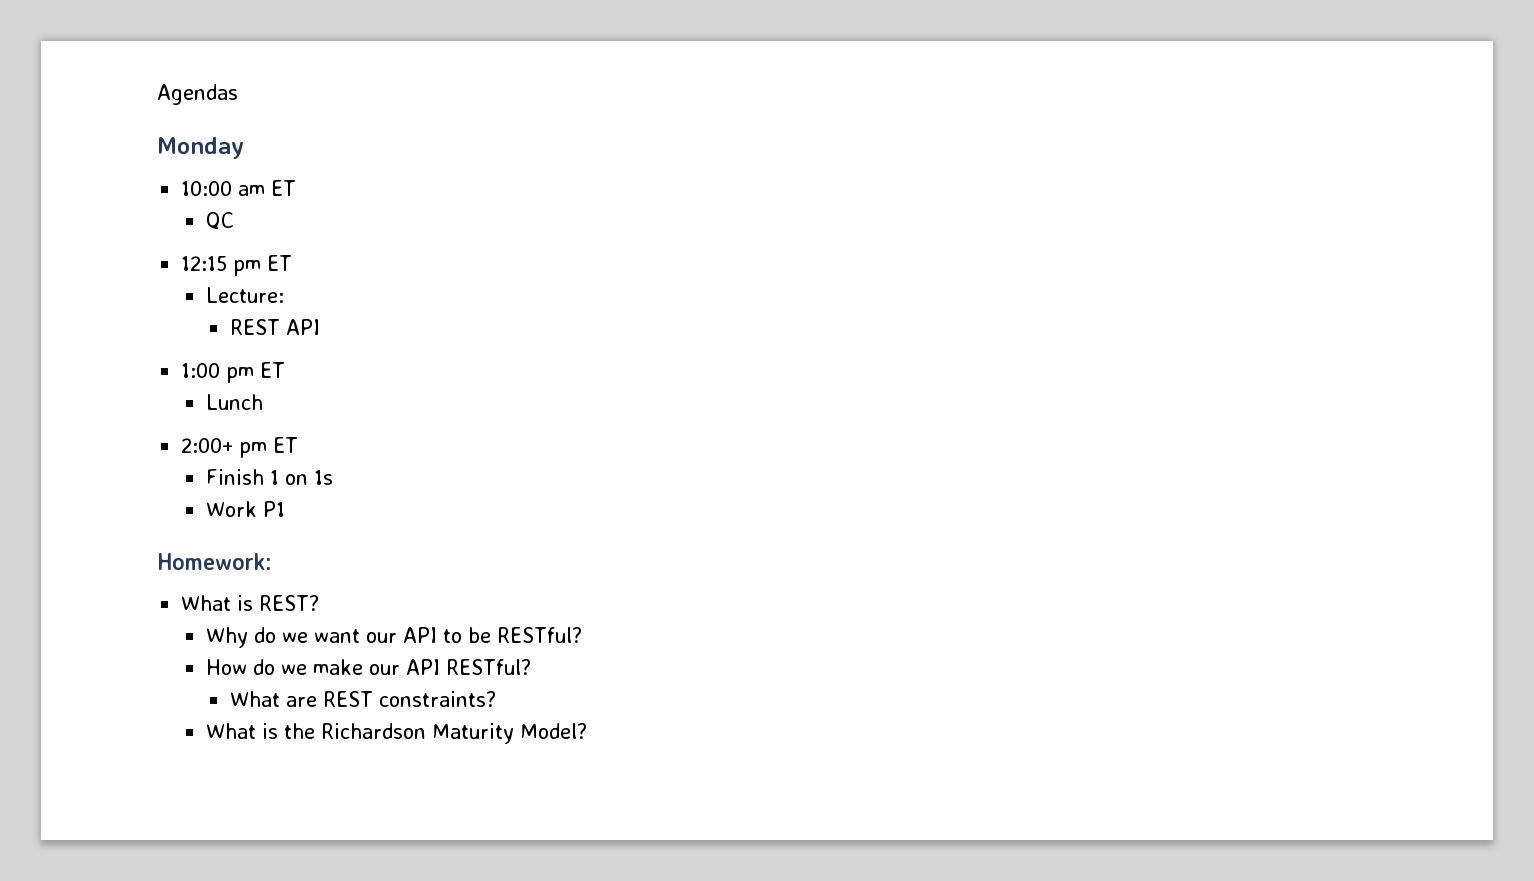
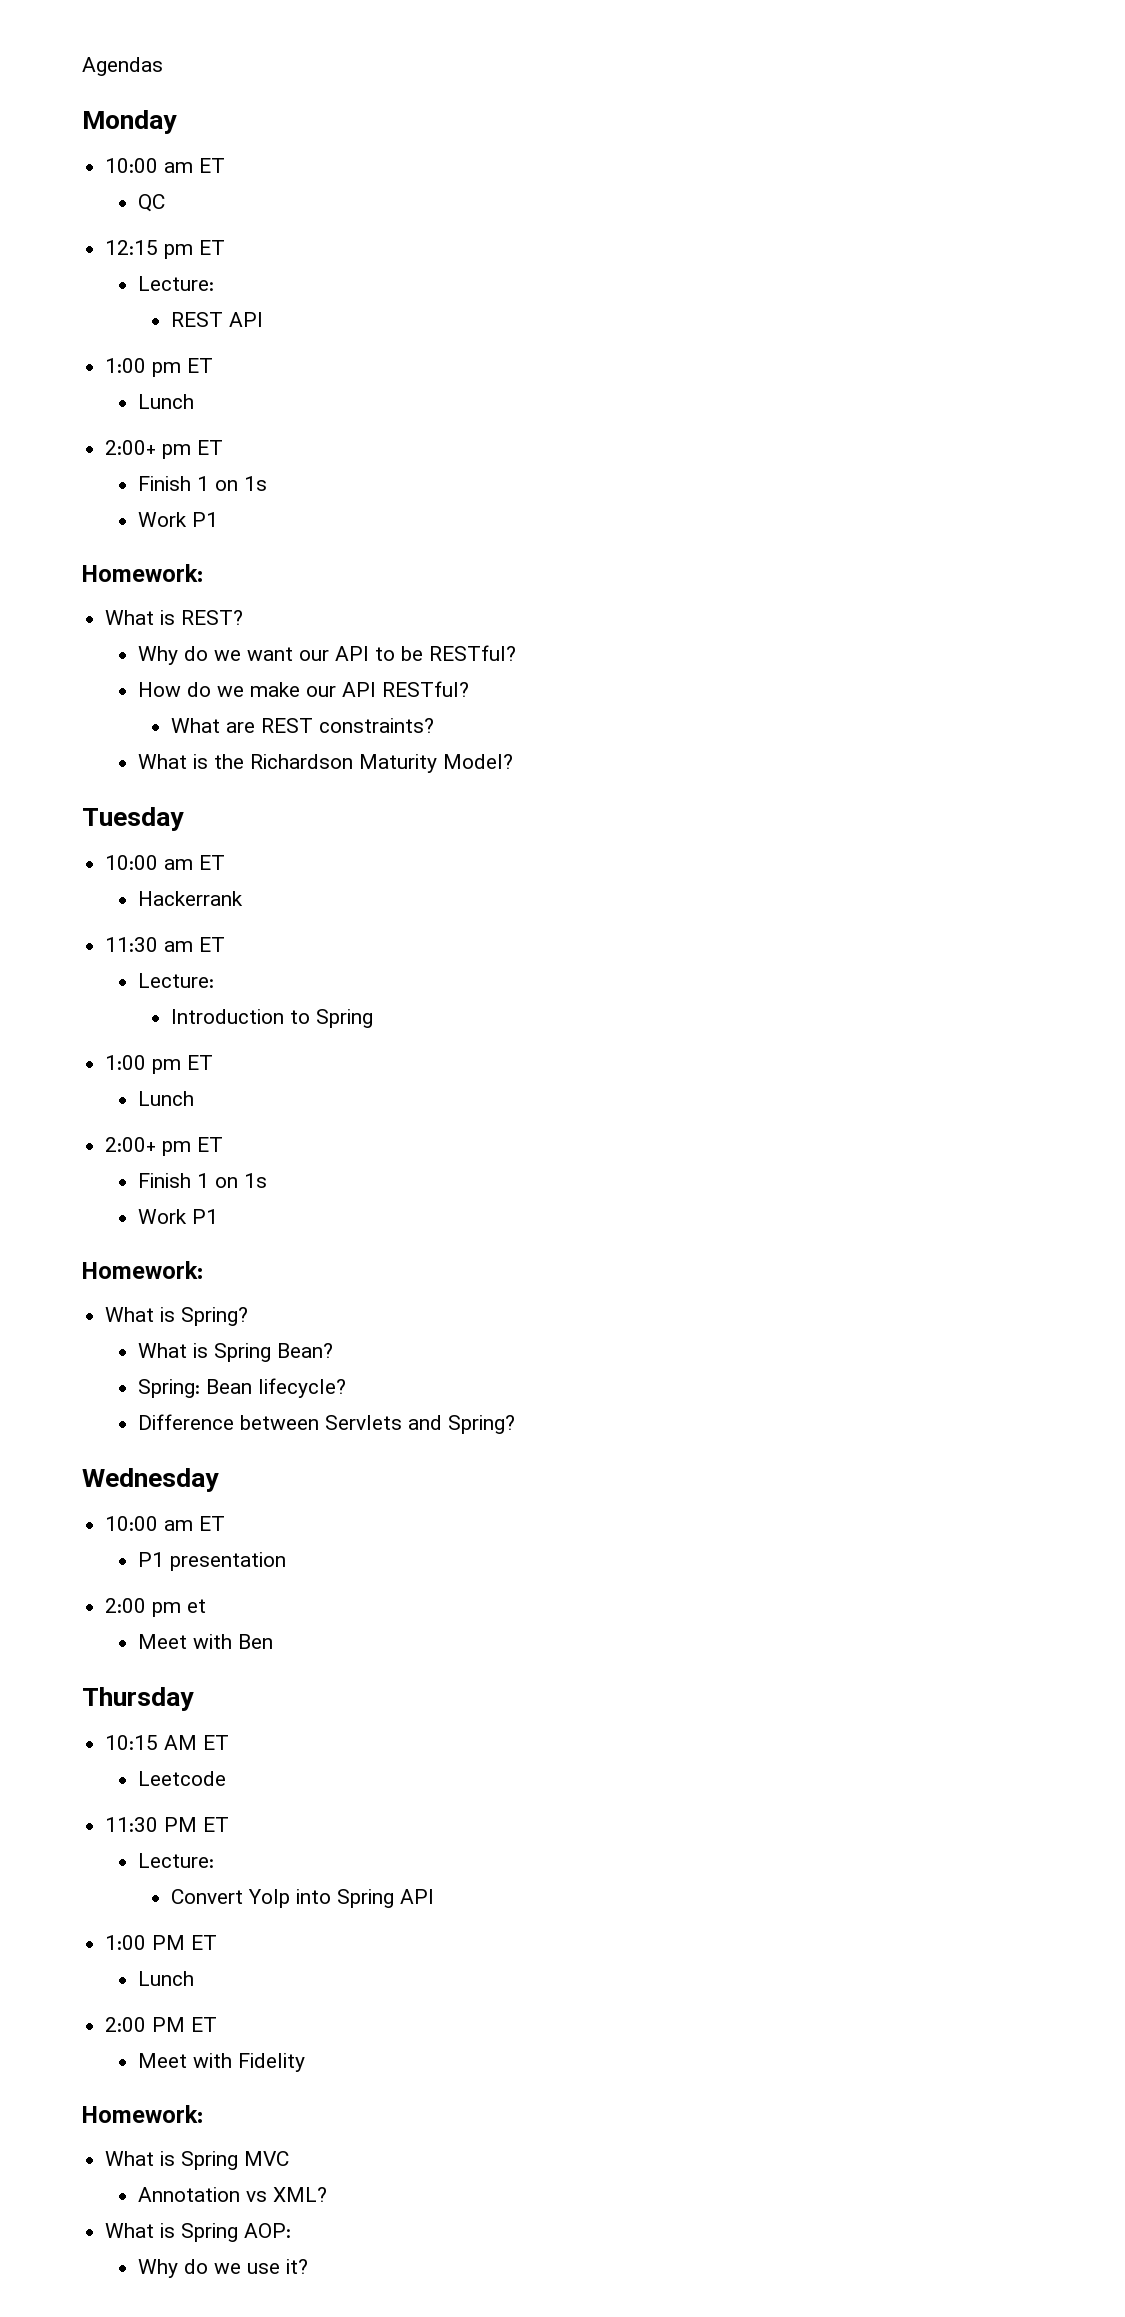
+ Tuesday
+ 10:00 am ET
+ Hackerrank
+ 11:30 am ET
+ Lecture:
+ Introduction to Spring
+ 1:00 pm ET
+ Lunch
+ 2:00+ pm ET
+ Finish 1 on 1s
+ Work P1
+ Homework:
+ What is Spring?
+ What is Spring Bean?
+ Spring: Bean lifecycle?
+ Difference between Servlets and Spring?
+ Wednesday
+ 10:00 am ET
+ P1 presentation
+ 2:00 pm et
+ Meet with Ben
+ Thursday
+ 10:15 AM ET
+ Leetcode
+ 11:30 PM ET
+ Lecture:
+ Convert Yolp into Spring API
+ 1:00 PM ET
+ Lunch
+ 2:00 PM ET
+ Meet with Fidelity
+ Homework:
+ What is Spring MVC
+ Annotation vs XML?
+ What is Spring AOP:
+ Why do we use it?

